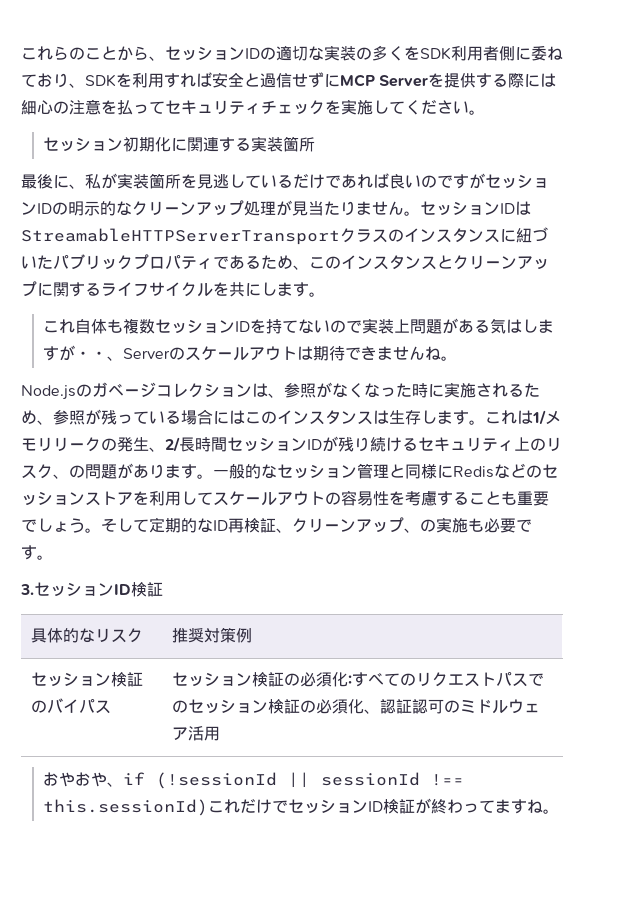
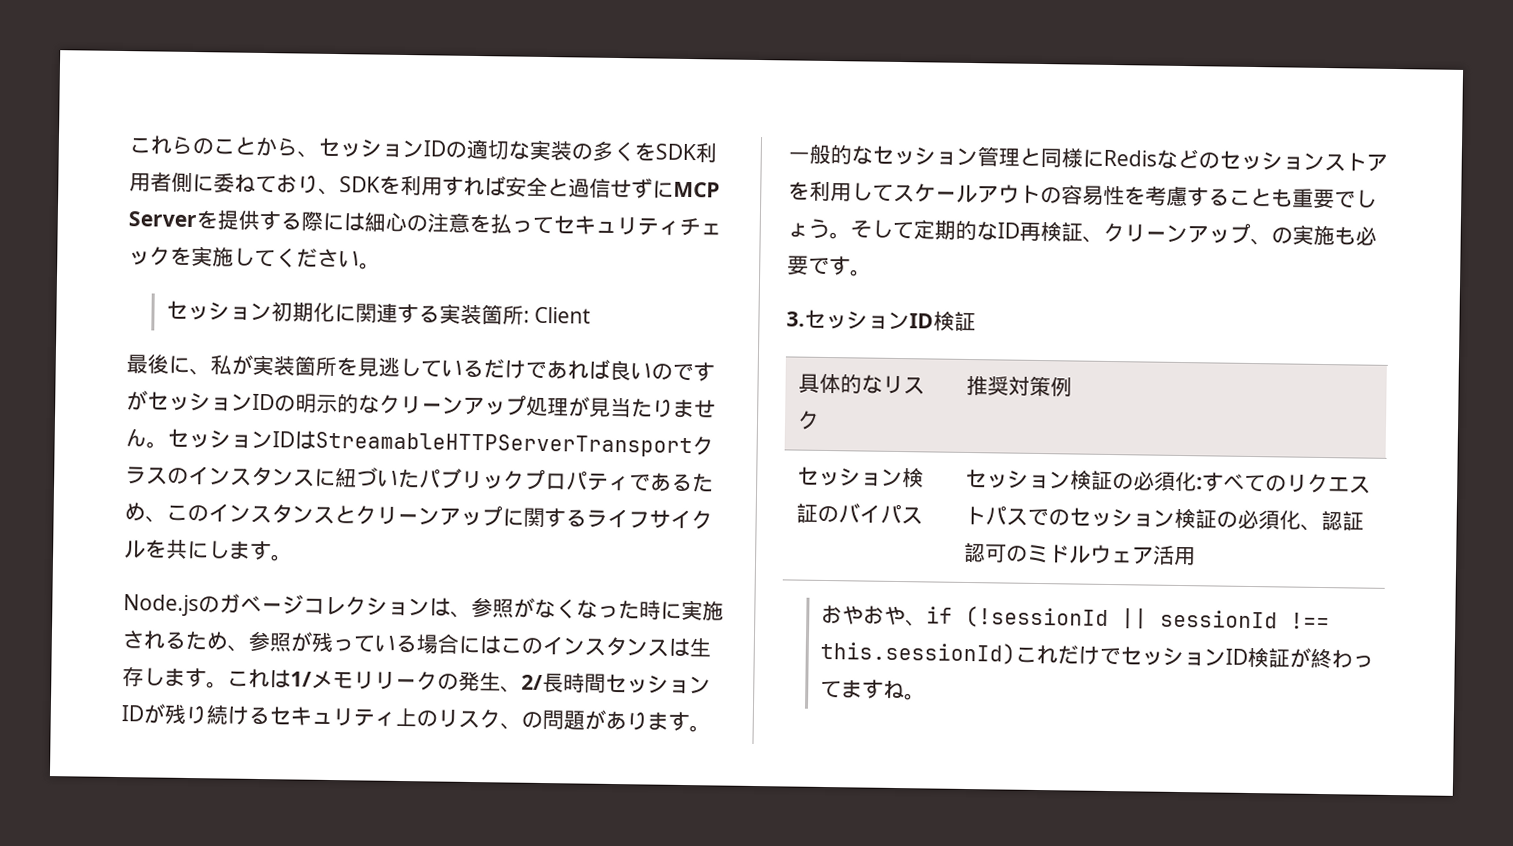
- セッション初期化に関連する実装箇所
+ セッション初期化に関連する実装箇所: Client
- これ自体も複数セッションIDを持てないので実装上問題がある気はしますが・・、Serverのスケールアウトは期待できませんね。

